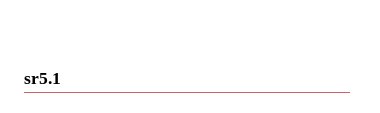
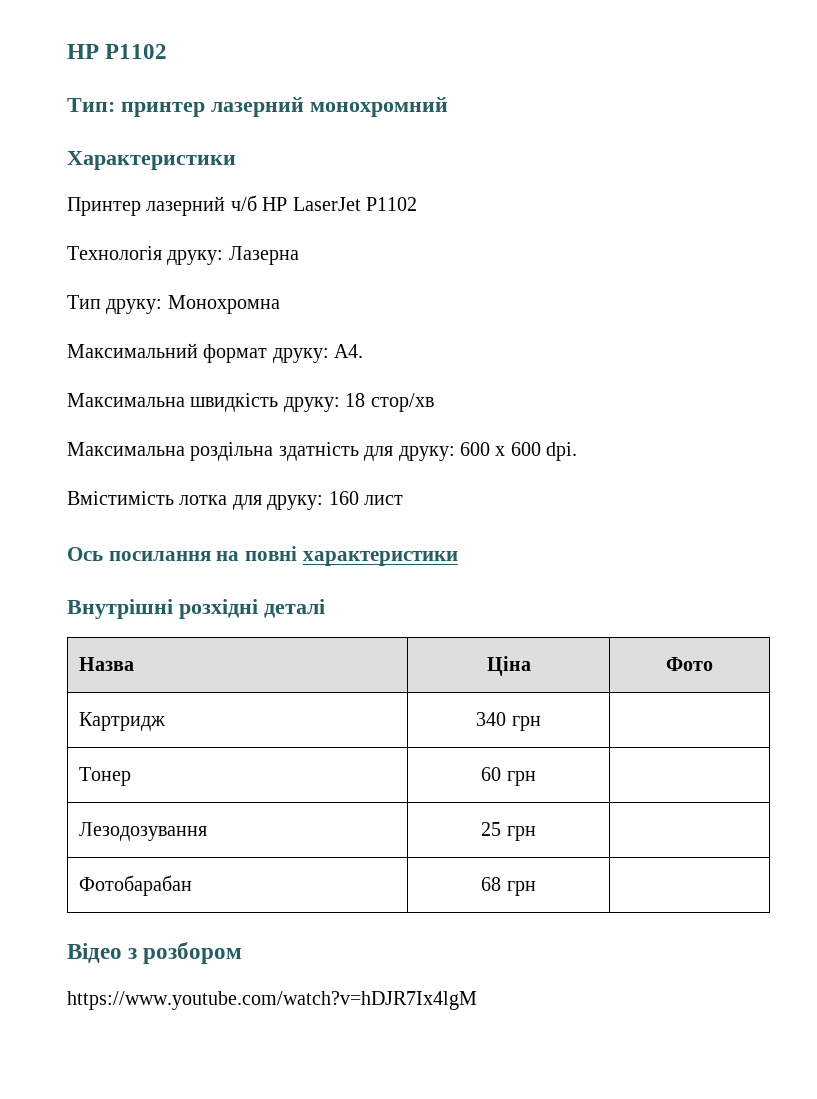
- sr5.1
+ HP P1102
+ Тип: принтер лазерний монохромний
+ Характеристики
+ Принтер лазерний ч/б HP LaserJet P1102
+ Технологія друку: Лазерна
+ Тип друку: Монохромна
+ Максимальний формат друку: A4.
+ Максимальна швидкість друку: 18 стор/хв
+ Максимальна роздільна здатність для друку: 600 x 600 dpi.
+ Вмістимість лотка для друку: 160 лист
+ Ось посилання на повні характеристики
+ Внутрішні розхідні деталі
+ Назва | Ціна | Фото
+ Картридж | 340 грн |
+ Тонер | 60 грн |
+ Лезодозування | 25 грн |
+ Фотобарабан | 68 грн |
+ Відео з розбором
+ https://www.youtube.com/watch?v=hDJR7Ix4lgM

